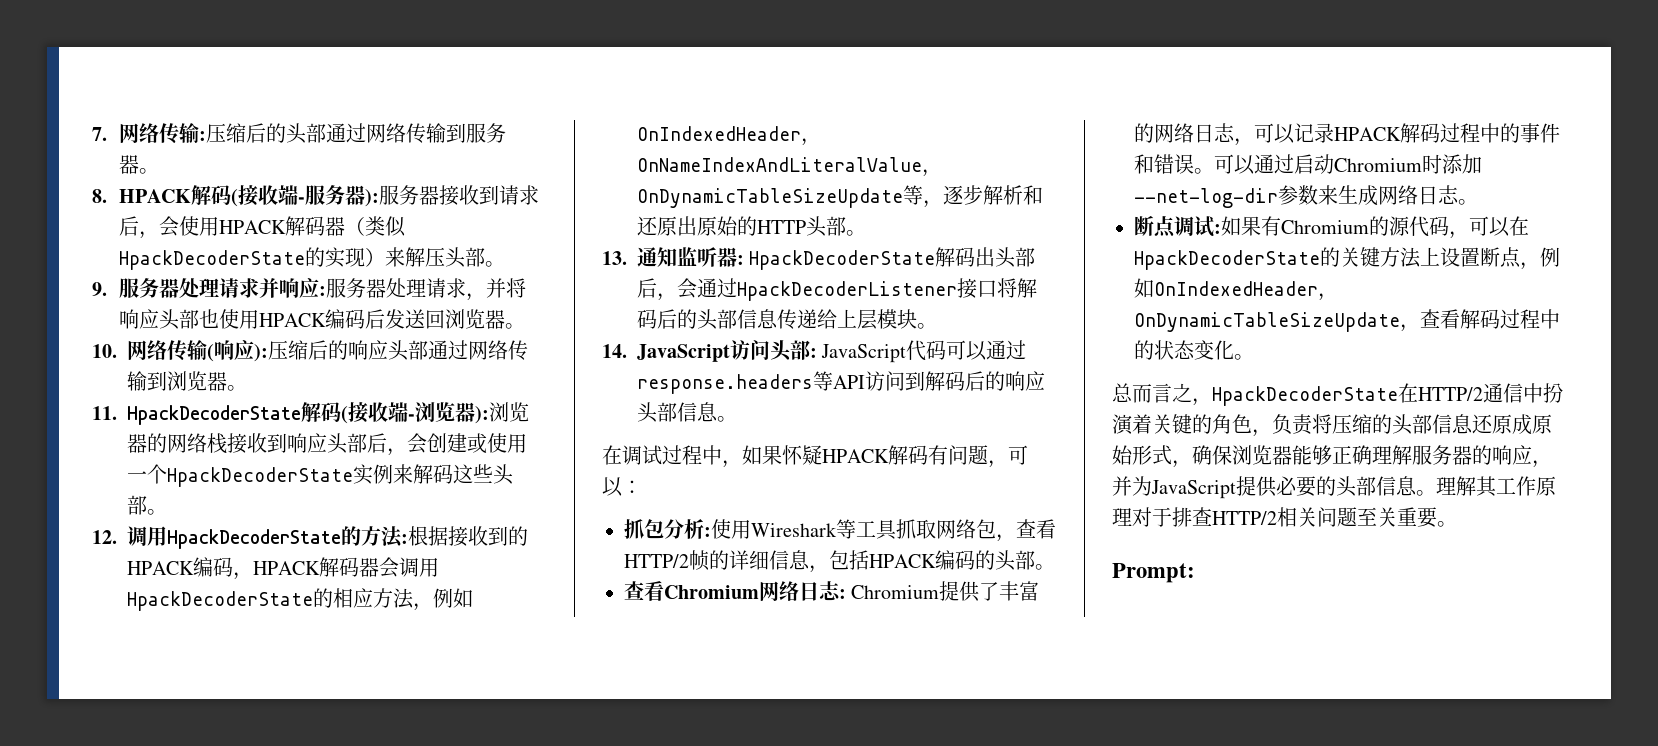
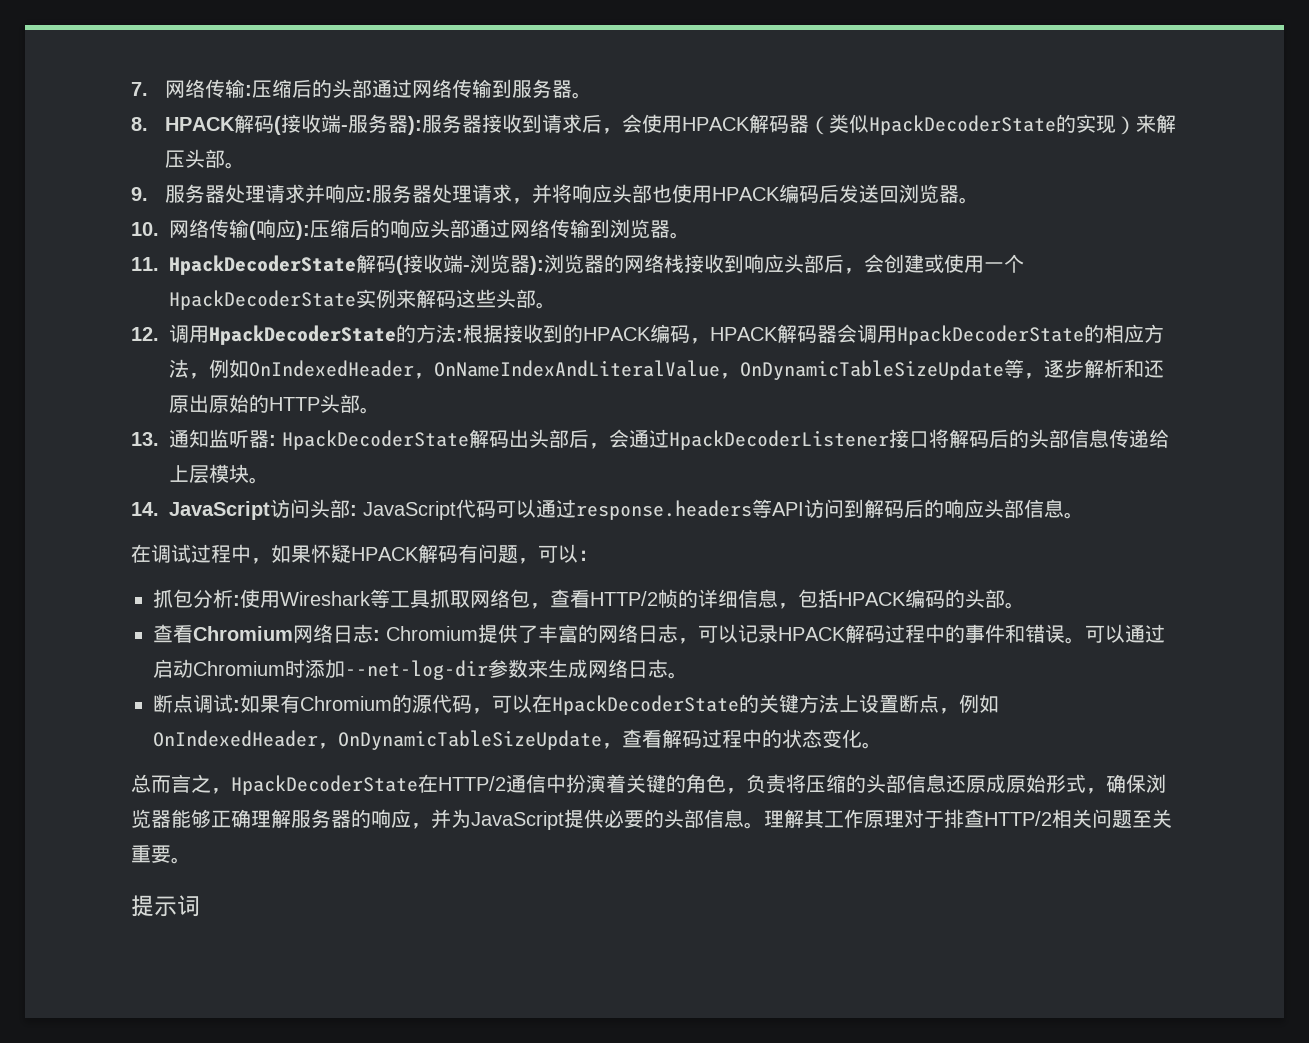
- Prompt:
+ 提示词

